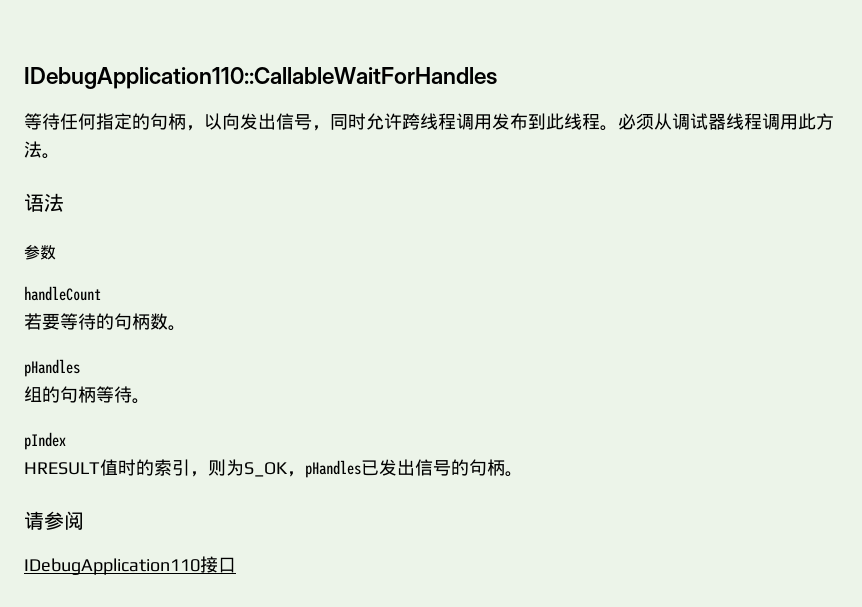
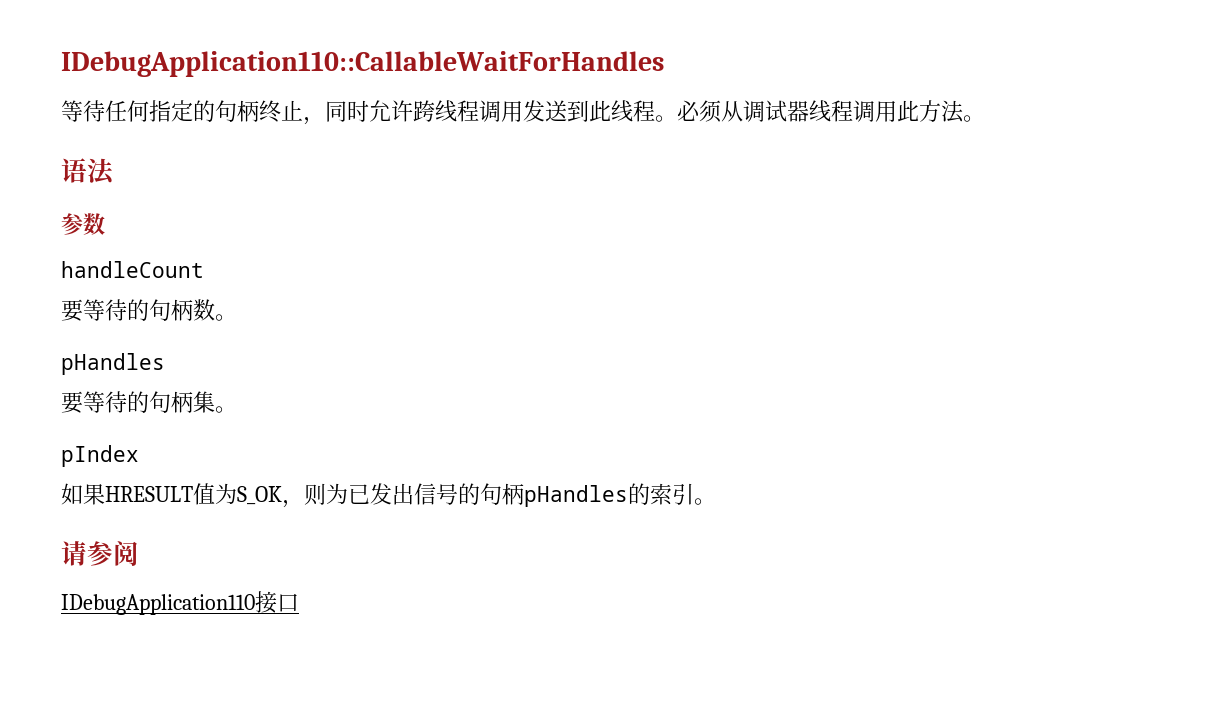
- 等待任何指定的句柄，以向发出信号，同时允许跨线程调用发布到此线程。
+ 等待任何指定的句柄终止，同时允许跨线程调用发送到此线程。
- 若要等待的句柄数。
+ 要等待的句柄数。
- 组的句柄等待。
+ 要等待的句柄集。
  pIndex
- HRESULT值时的索引，则为S_OK，pHandles已发出信号的句柄。
+ 如果HRESULT值为S_OK，则为已发出信号的句柄pHandles的索引。

